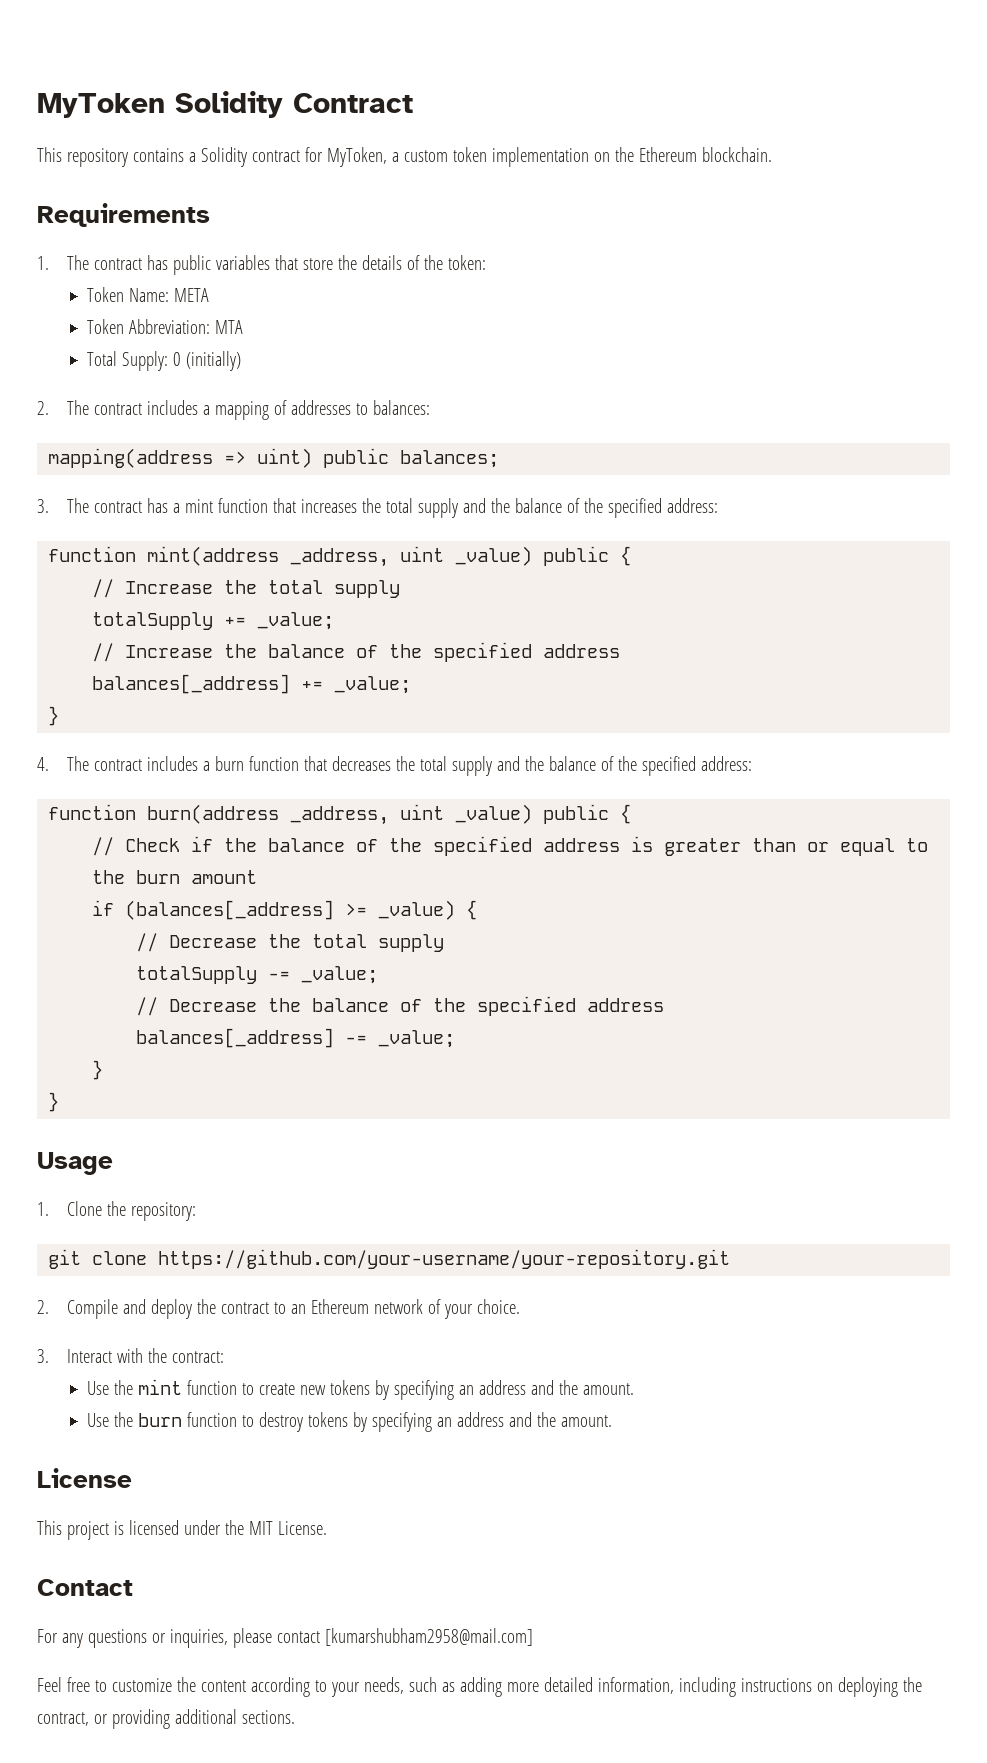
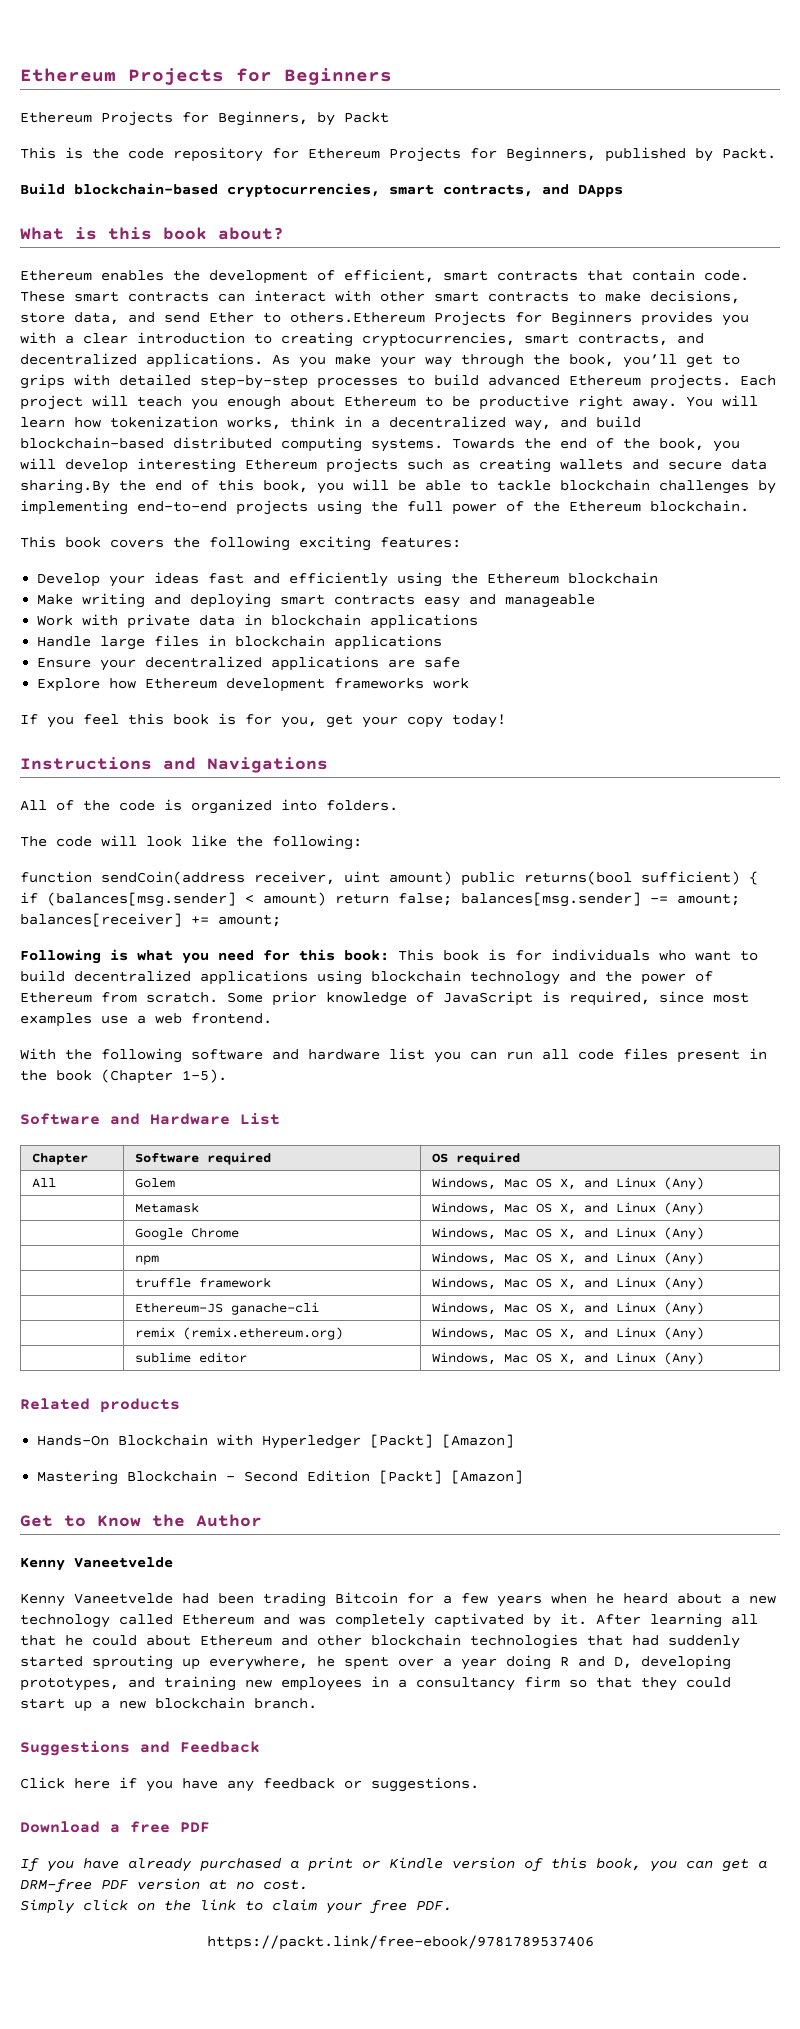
- MyToken Solidity Contract
- This repository contains a Solidity contract for MyToken, a custom token implementation on the Ethereum blockchain.
- Requirements
- 1. The contract has public variables that store the details of the token:
- Token Name: META
- Token Abbreviation: MTA
- Total Supply: 0 (initially)
- 2. The contract includes a mapping of addresses to balances:
- mapping(address => uint) public balances;
- 3. The contract has a mint function that increases the total supply and the balance of the specified address:
- function mint(address _address, uint _value) public {
- // Increase the total supply
- totalSupply += _value;
- // Increase the balance of the specified address
- balances[_address] += _value;
- }
- 4. The contract includes a burn function that decreases the total supply and the balance of the specified address:
- function burn(address _address, uint _value) public {
- // Check if the balance of the specified address is greater than or equal to the burn amount
- if (balances[_address] >= _value) {
- // Decrease the total supply
- totalSupply -= _value;
- // Decrease the balance of the specified address
- balances[_address] -= _value;
- }
- }
- Usage
- 1. Clone the repository:
- git clone https://github.com/your-username/your-repository.git
- 2. Compile and deploy the contract to an Ethereum network of your choice.
- 3. Interact with the contract:
- Use the mint function to create new tokens by specifying an address and the amount.
- Use the burn function to destroy tokens by specifying an address and the amount.
- License
- This project is licensed under the MIT License.
- Contact
- For any questions or inquiries, please contact [kumarshubham2958@mail.com]
- Feel free to customize the content according to your needs, such as adding more detailed information, including instructions on deploying the contract, or providing additional sections.
+ Ethereum Projects for Beginners
+ Ethereum Projects for Beginners, by Packt
+ This is the code repository for Ethereum Projects for Beginners, published by Packt.
+ Build blockchain-based cryptocurrencies, smart contracts, and DApps
+ What is this book about?
+ Ethereum enables the development of efficient, smart contracts that contain code. These smart contracts can interact with other smart contracts to make decisions, store data, and send Ether to others.Ethereum Projects for Beginners provides you with a clear introduction to creating cryptocurrencies, smart contracts, and decentralized applications. As you make your way through the book, you’ll get to grips with detailed step-by-step processes to build advanced Ethereum projects. Each project will teach you enough about Ethereum to be productive right away. You will learn how tokenization works, think in a decentralized way, and build blockchain-based distributed computing systems. Towards the end of the book, you will develop interesting Ethereum projects such as creating wallets and secure data sharing.By the end of this book, you will be able to tackle blockchain challenges by implementing end-to-end projects using the full power of the Ethereum blockchain.
+ This book covers the following exciting features:
+ Develop your ideas fast and efficiently using the Ethereum blockchain
+ Make writing and deploying smart contracts easy and manageable
+ Work with private data in blockchain applications
+ Handle large files in blockchain applications
+ Ensure your decentralized applications are safe
+ Explore how Ethereum development frameworks work
+ If you feel this book is for you, get your copy today!
+ Instructions and Navigations
+ All of the code is organized into folders.
+ The code will look like the following:
+ function sendCoin(address receiver, uint amount) public returns(bool sufficient) { if (balances[msg.sender] < amount) return false; balances[msg.sender] -= amount; balances[receiver] += amount;
+ Following is what you need for this book: This book is for individuals who want to build decentralized applications using blockchain technology and the power of Ethereum from scratch. Some prior knowledge of JavaScript is required, since most examples use a web frontend.
+ With the following software and hardware list you can run all code files present in the book (Chapter 1-5).
+ Software and Hardware List
+ Chapter | Software required | OS required
+ All | Golem | Windows, Mac OS X, and Linux (Any)
+ | Metamask | Windows, Mac OS X, and Linux (Any)
+ | Google Chrome | Windows, Mac OS X, and Linux (Any)
+ | npm | Windows, Mac OS X, and Linux (Any)
+ | truffle framework | Windows, Mac OS X, and Linux (Any)
+ | Ethereum-JS ganache-cli | Windows, Mac OS X, and Linux (Any)
+ | remix (remix.ethereum.org) | Windows, Mac OS X, and Linux (Any)
+ | sublime editor | Windows, Mac OS X, and Linux (Any)
+ Related products
+ Hands-On Blockchain with Hyperledger [Packt] [Amazon]
+ Mastering Blockchain - Second Edition [Packt] [Amazon]
+ Get to Know the Author
+ Kenny Vaneetvelde
+ Kenny Vaneetvelde had been trading Bitcoin for a few years when he heard about a new technology called Ethereum and was completely captivated by it. After learning all that he could about Ethereum and other blockchain technologies that had suddenly started sprouting up everywhere, he spent over a year doing R and D, developing prototypes, and training new employees in a consultancy firm so that they could start up a new blockchain branch.
+ Suggestions and Feedback
+ Click here if you have any feedback or suggestions.
+ Download a free PDF
+ If you have already purchased a print or Kindle version of this book, you can get a DRM-free PDF version at no cost.
+ Simply click on the link to claim your free PDF.
+ https://packt.link/free-ebook/9781789537406

